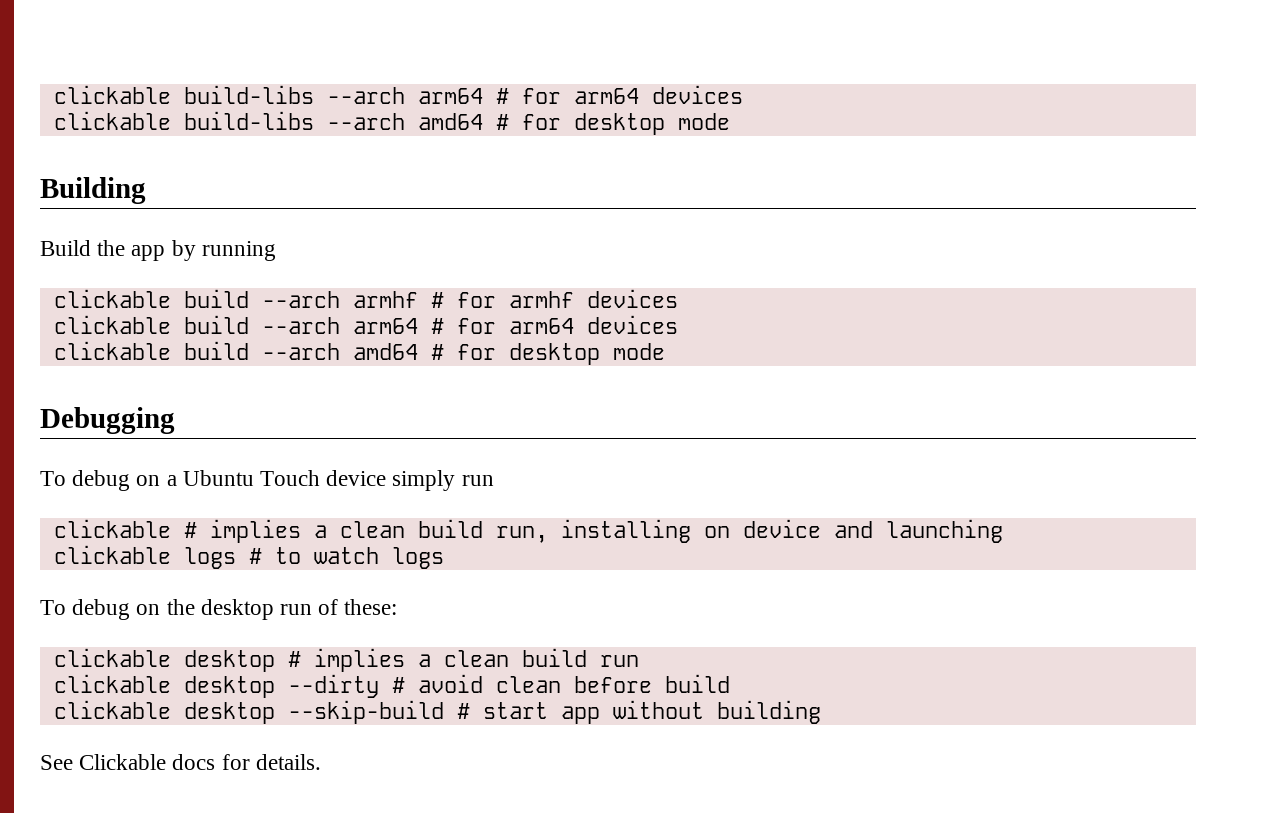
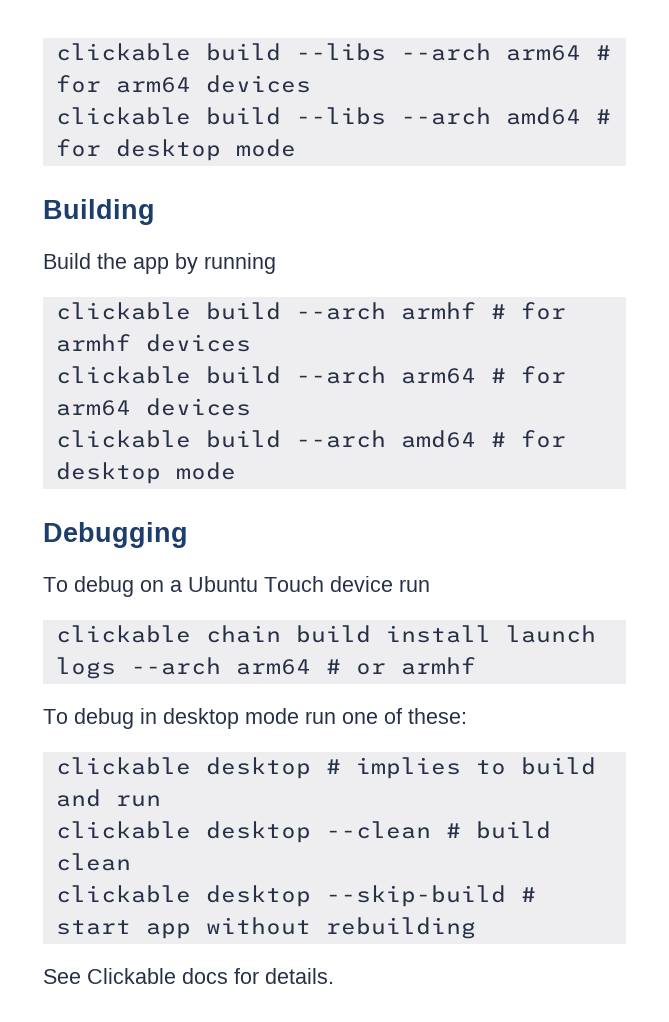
- clickable build-libs --arch arm64 # for arm64 devices
- clickable build-libs --arch amd64 # for desktop mode
+ clickable build --libs --arch arm64 # for arm64 devices
+ clickable build --libs --arch amd64 # for desktop mode
- To debug on a Ubuntu Touch device simply run
- clickable # implies a clean build run, installing on device and launching
- clickable logs # to watch logs
- To debug on the desktop run of these:
+ To debug on a Ubuntu Touch device run
+ clickable chain build install launch logs --arch arm64 # or armhf
+ To debug in desktop mode run one of these:
- clickable desktop # implies a clean build run
+ clickable desktop # implies to build and run
- clickable desktop --dirty # avoid clean before build
+ clickable desktop --clean # build clean
- clickable desktop --skip-build # start app without building
+ clickable desktop --skip-build # start app without rebuilding

